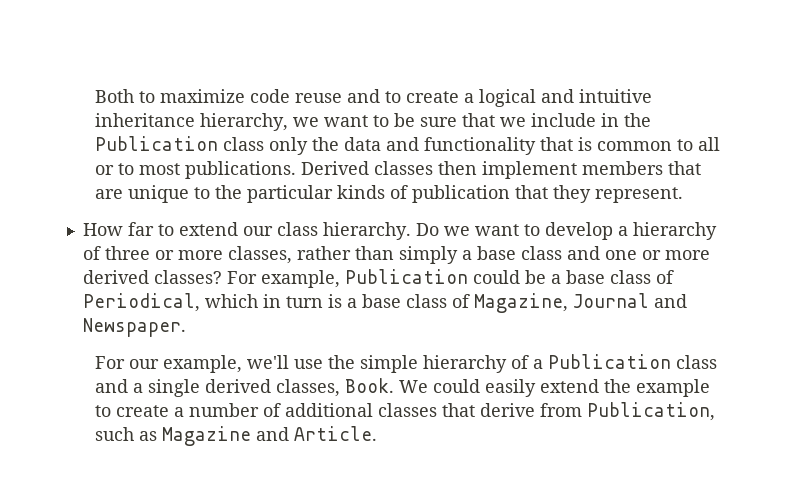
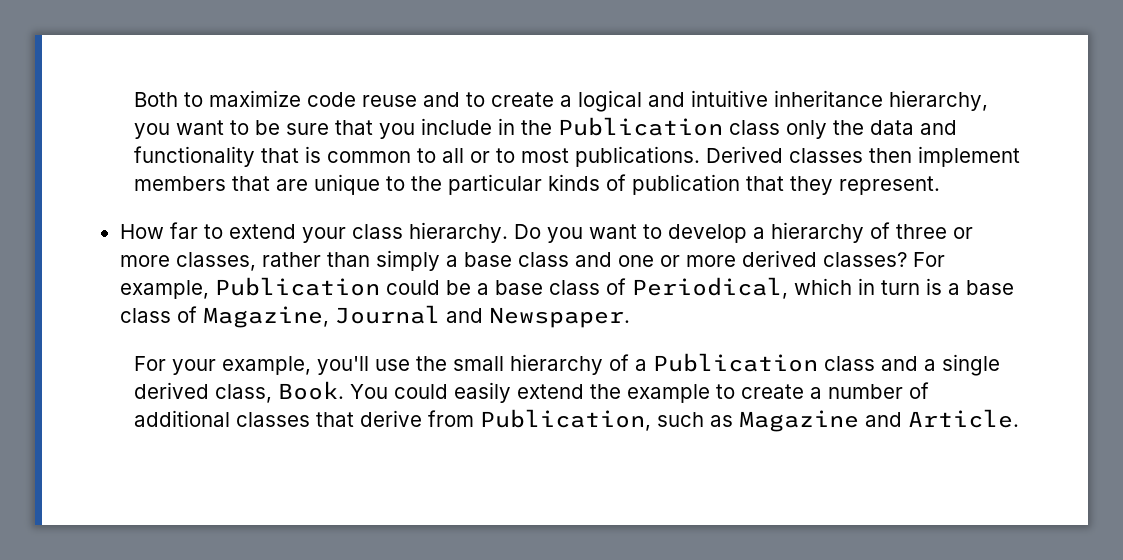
- Both to maximize code reuse and to create a logical and intuitive inheritance hierarchy, we want to be sure that we include in the Publication class only the data and functionality that is common to all or to most publications.
+ Both to maximize code reuse and to create a logical and intuitive inheritance hierarchy, you want to be sure that you include in the Publication class only the data and functionality that is common to all or to most publications.
- How far to extend our class hierarchy.
+ How far to extend your class hierarchy.
- Do we want to develop a hierarchy of three or more classes, rather than simply a base class and one or more derived classes?
+ Do you want to develop a hierarchy of three or more classes, rather than simply a base class and one or more derived classes?
- For our example, we'll use the simple hierarchy of a Publication class and a single derived classes, Book. We could easily extend the example to create a number of additional classes that derive from Publication, such as Magazine and Article.
+ For your example, you'll use the small hierarchy of a Publication class and a single derived class, Book. You could easily extend the example to create a number of additional classes that derive from Publication, such as Magazine and Article.

